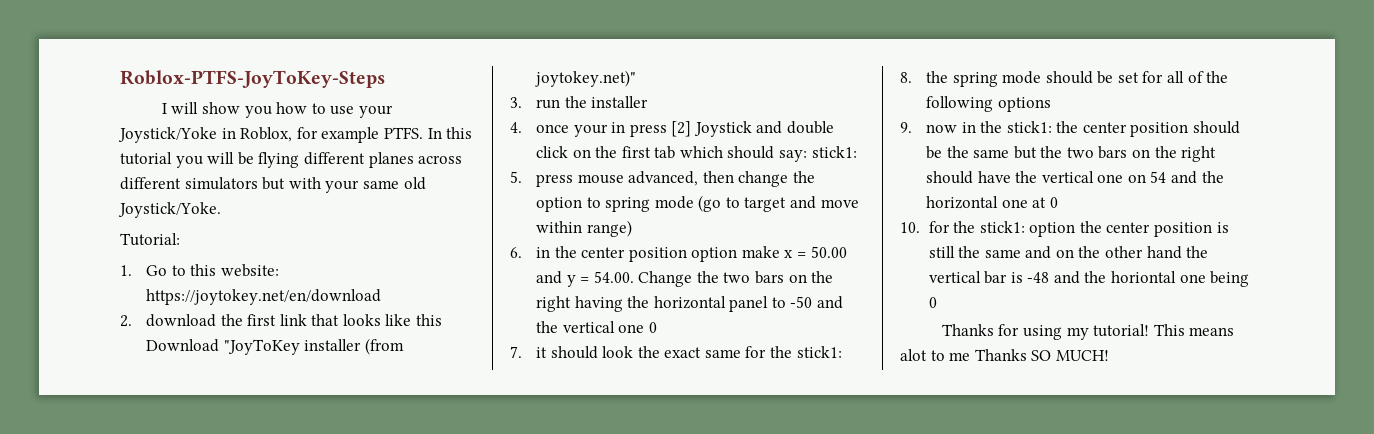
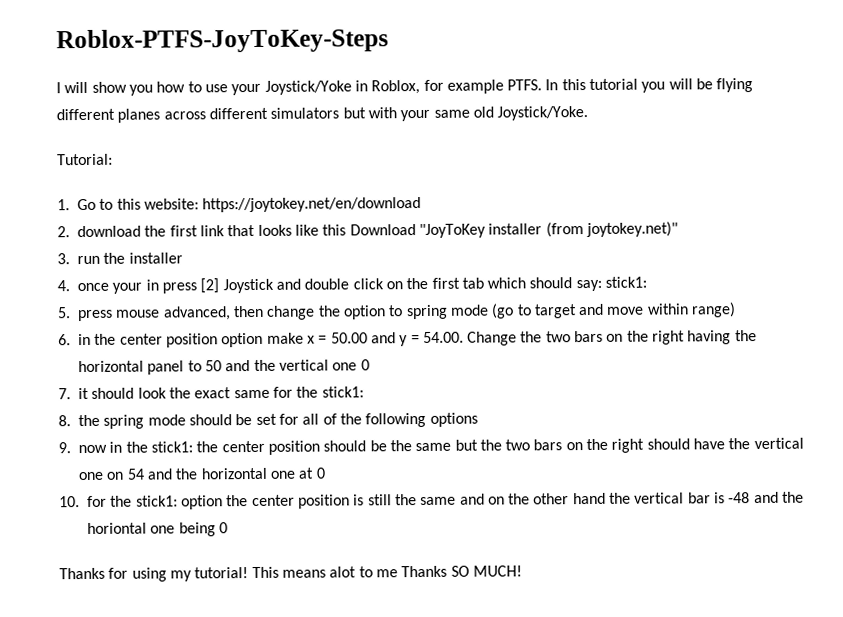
- 6. in the center position option make x = 50.00 and y = 54.00. Change the two bars on the right having the horizontal panel to -50 and the vertical one 0
+ 6. in the center position option make x = 50.00 and y = 54.00. Change the two bars on the right having the horizontal panel to 50 and the vertical one 0

